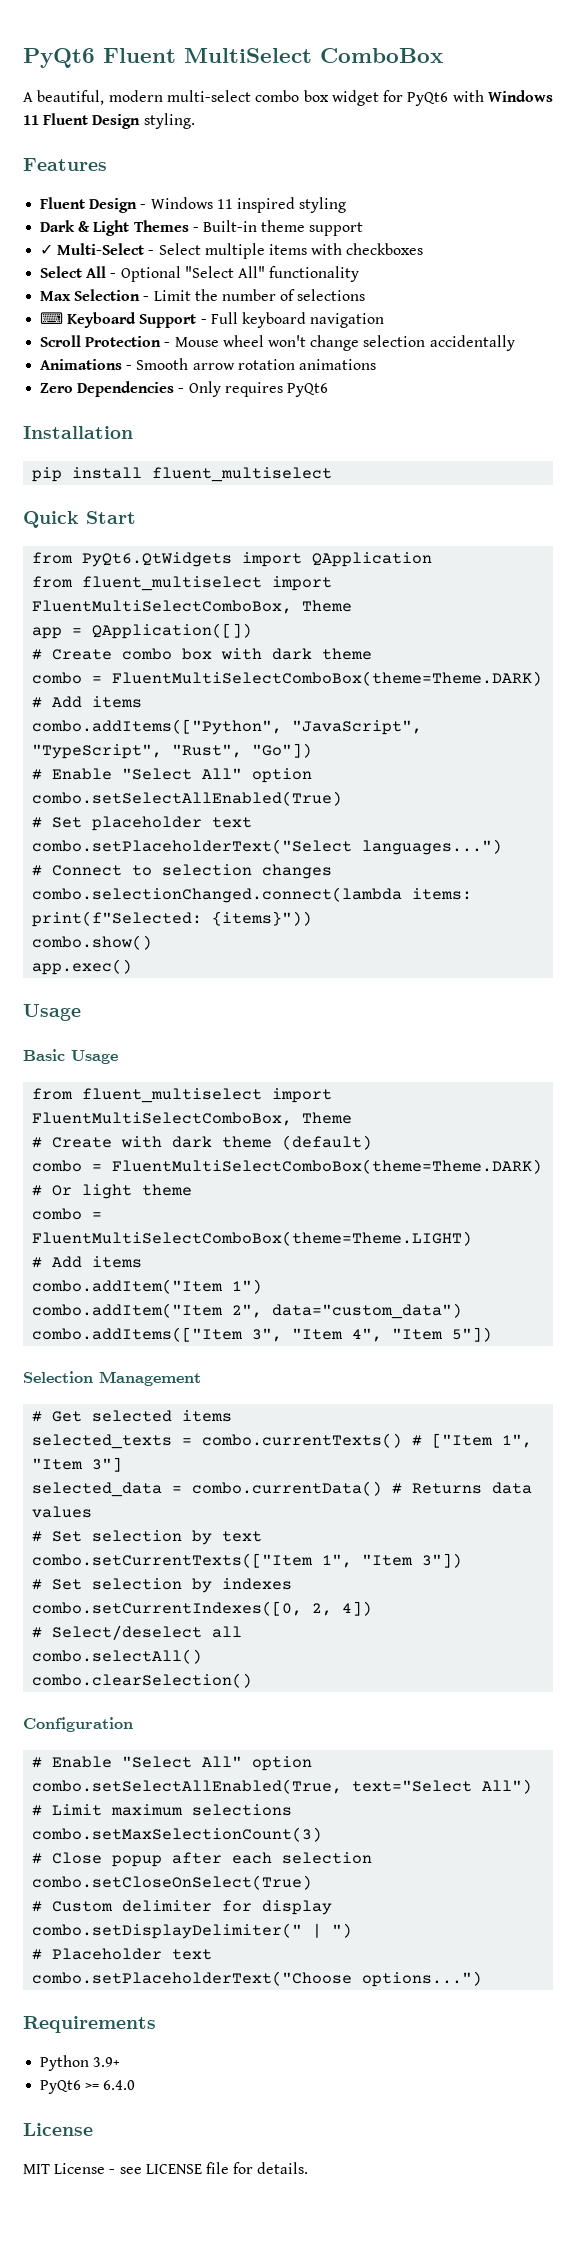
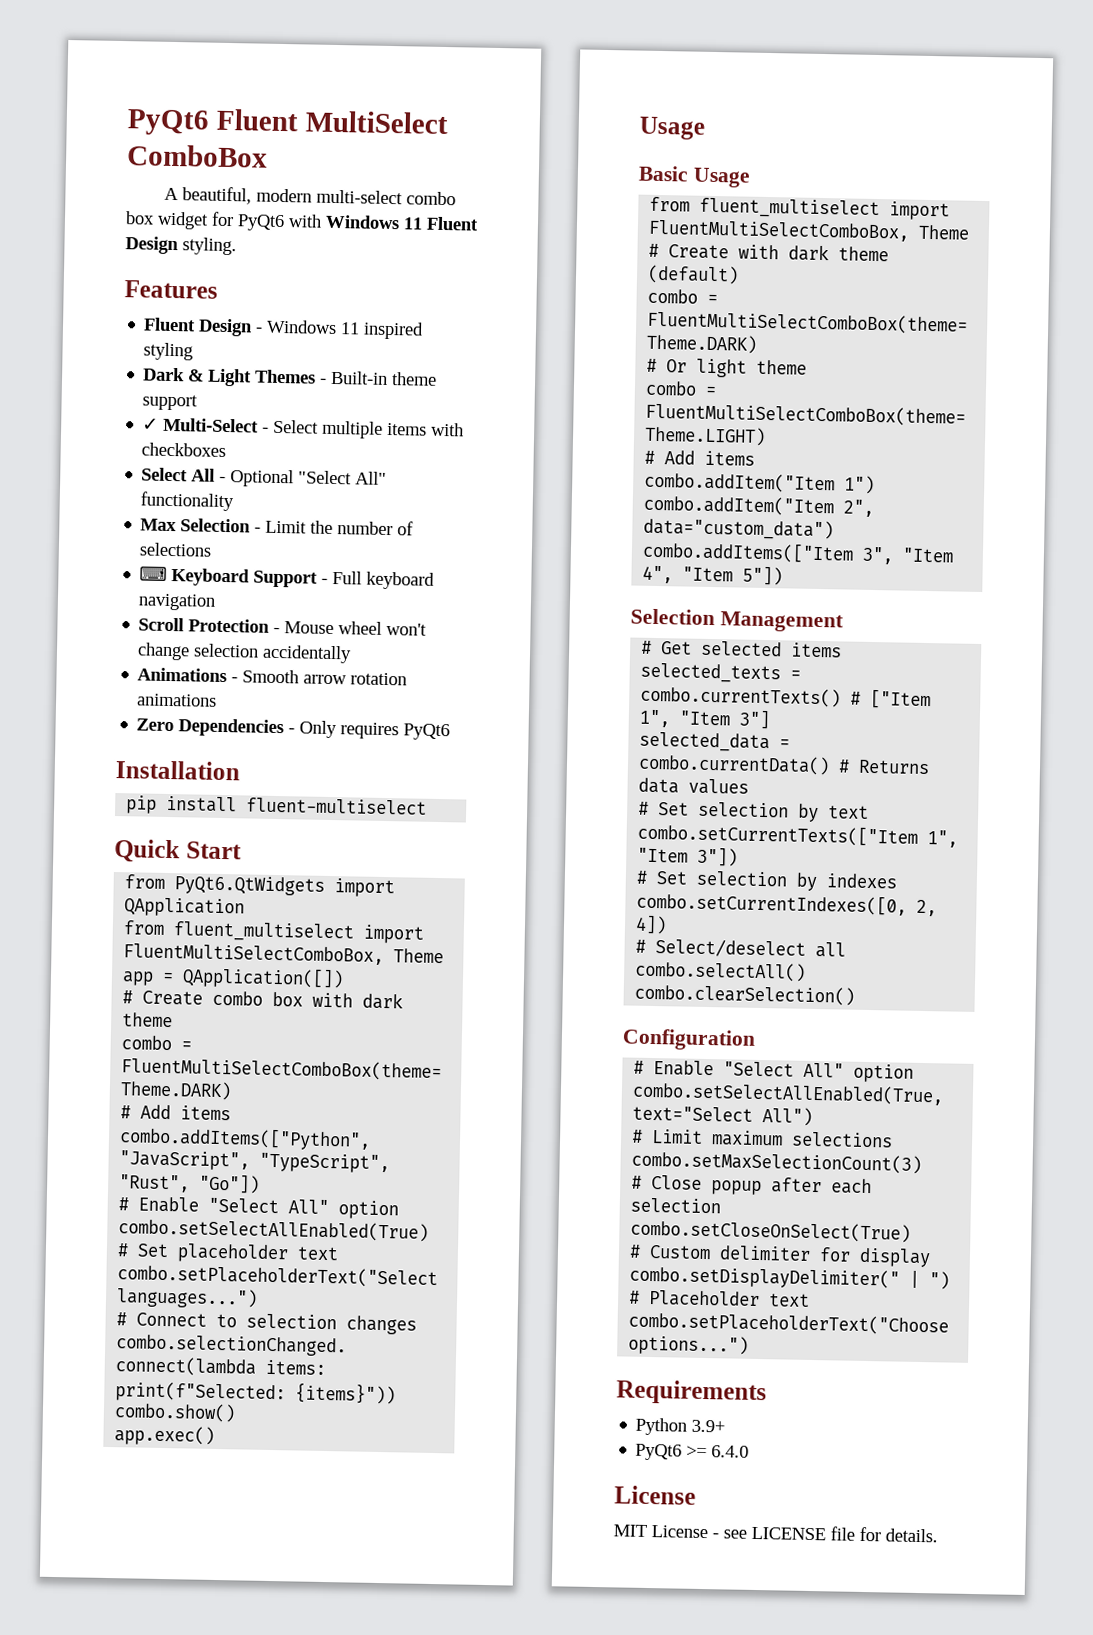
- pip install fluent_multiselect
+ pip install fluent-multiselect

